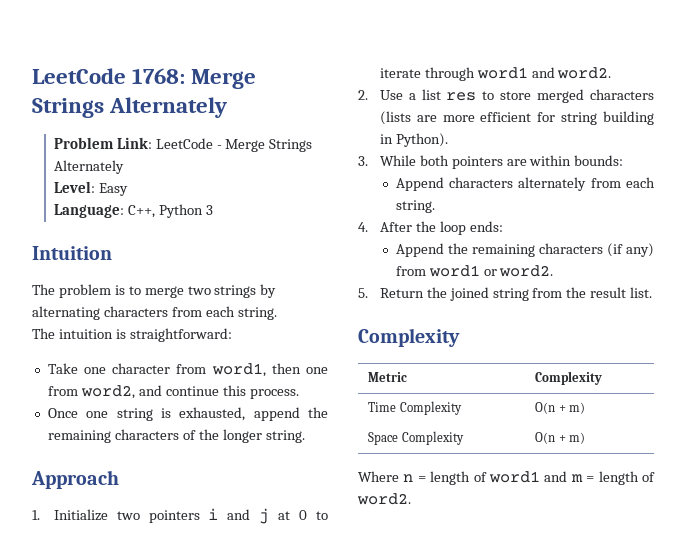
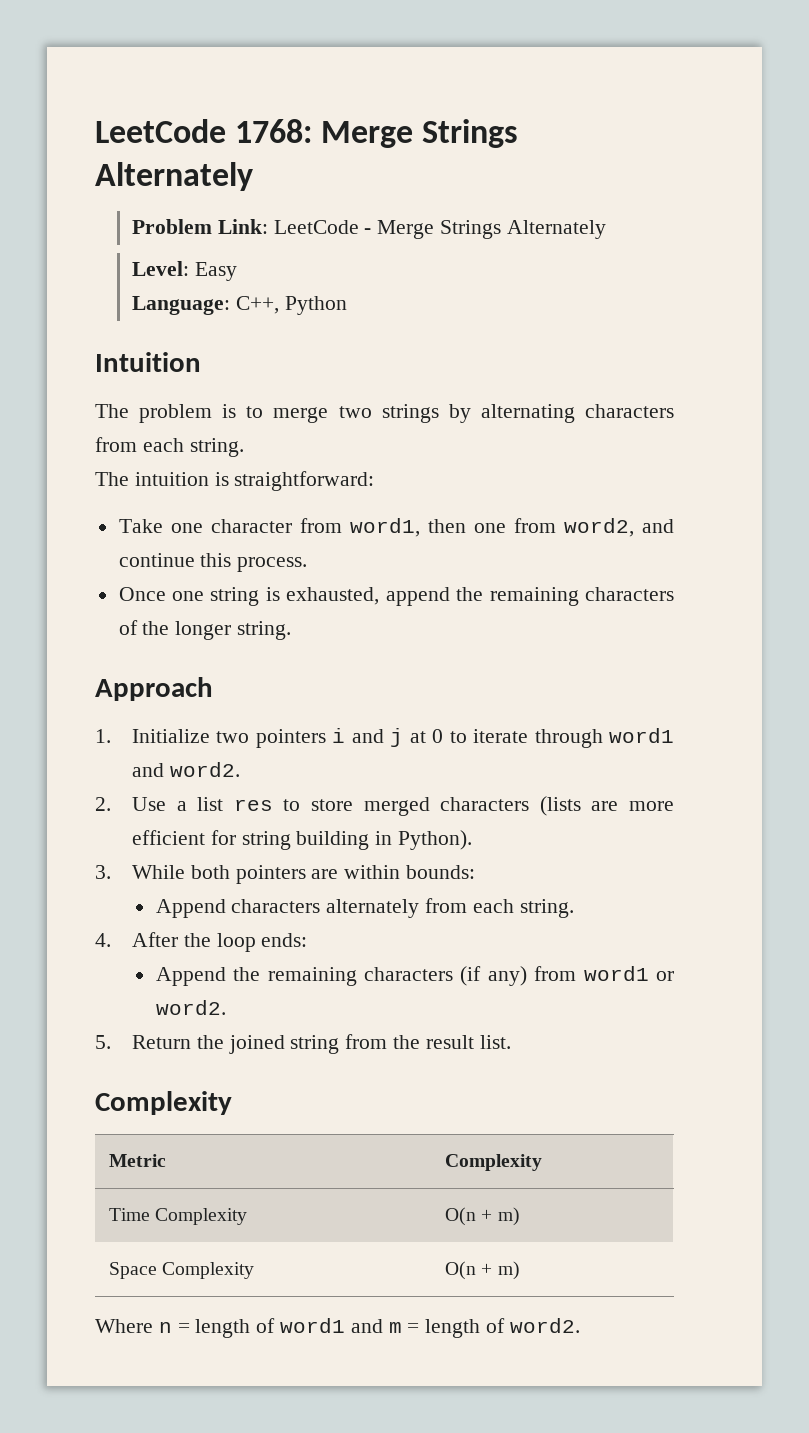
- Language: C++, Python 3
+ Language: C++, Python

